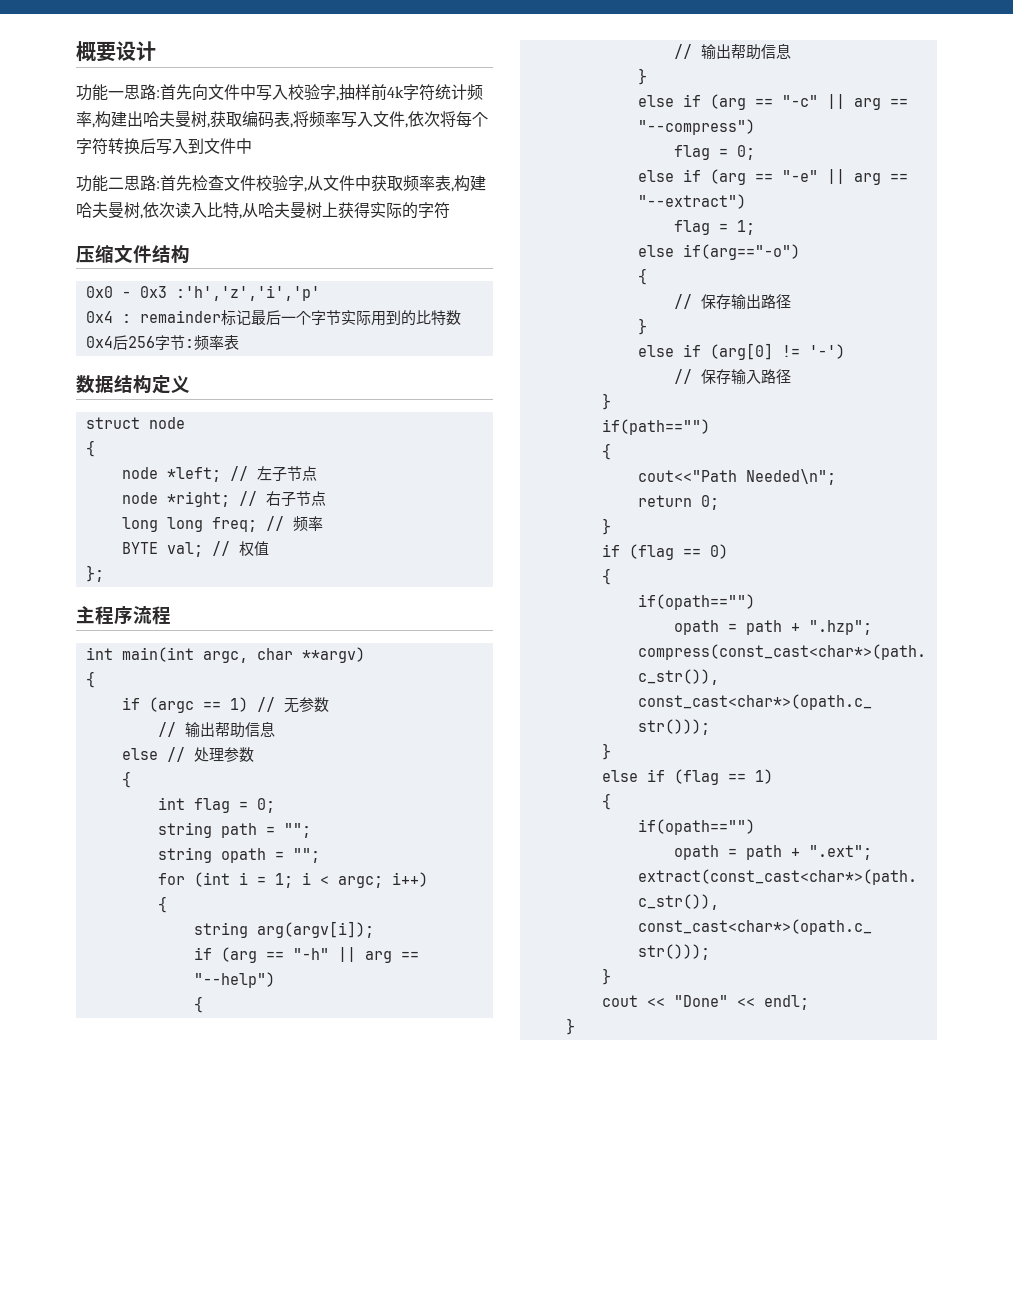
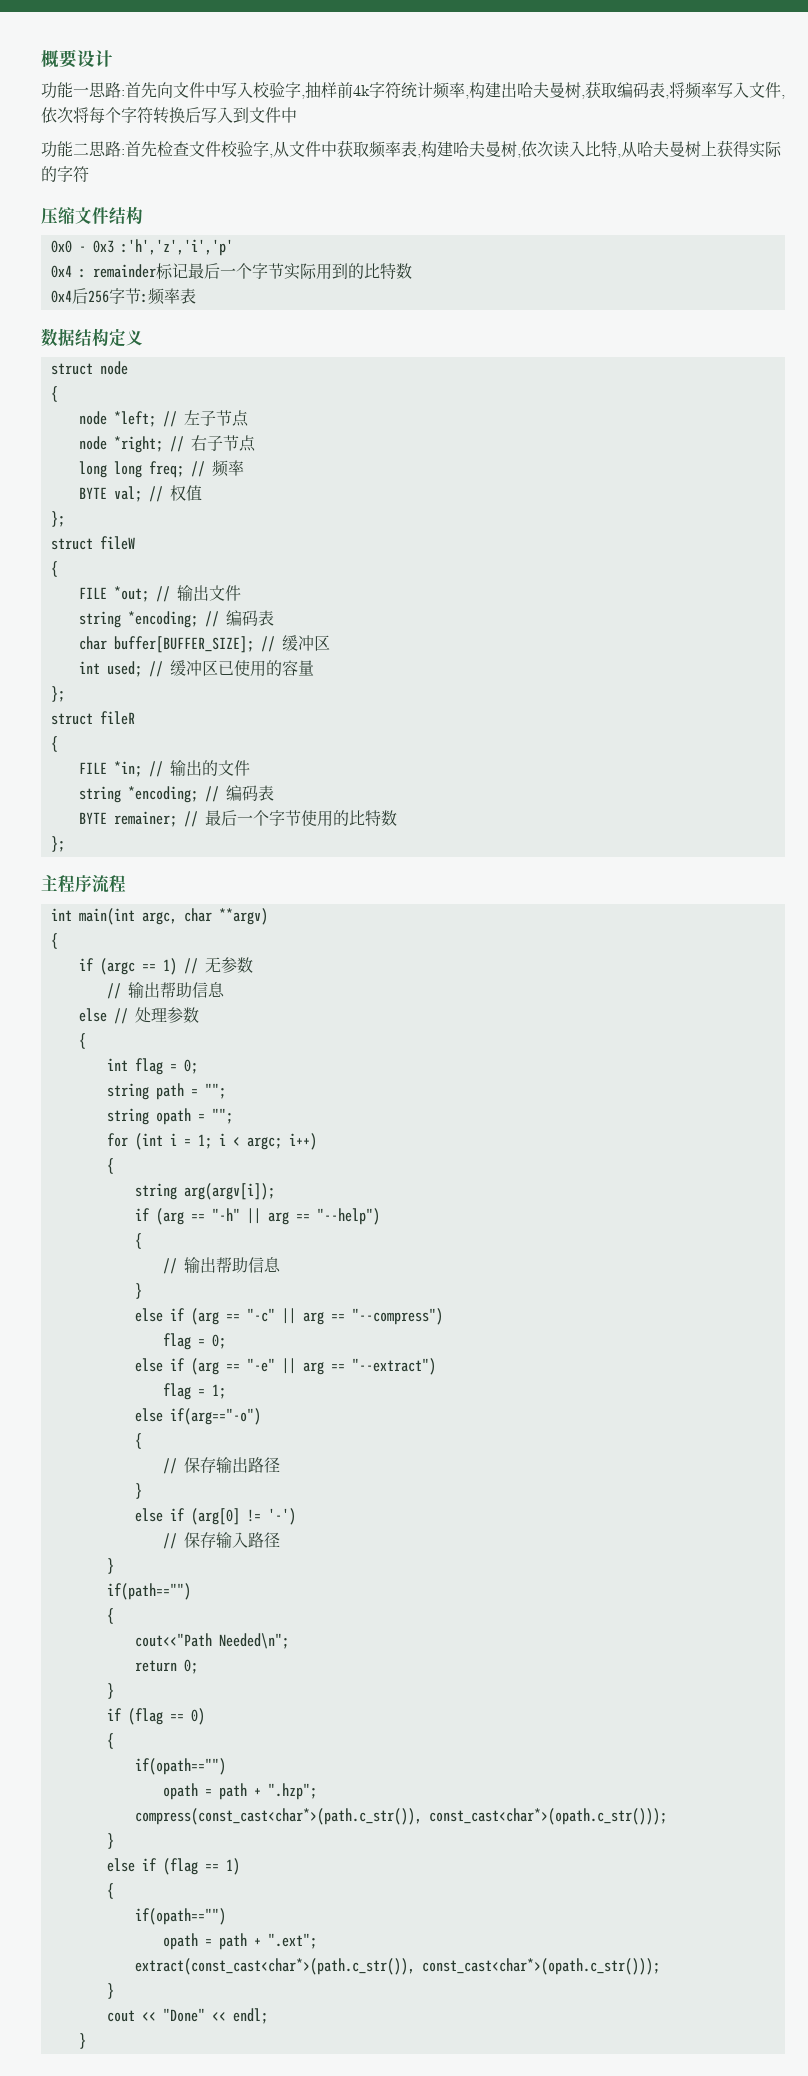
+ struct fileW
+ {
+ FILE *out; // 输出文件
+ string *encoding; // 编码表
+ char buffer[BUFFER_SIZE]; // 缓冲区
+ int used; // 缓冲区已使用的容量
+ };
+ struct fileR
+ {
+ FILE *in; // 输出的文件
+ string *encoding; // 编码表
+ BYTE remainer; // 最后一个字节使用的比特数
+ };

